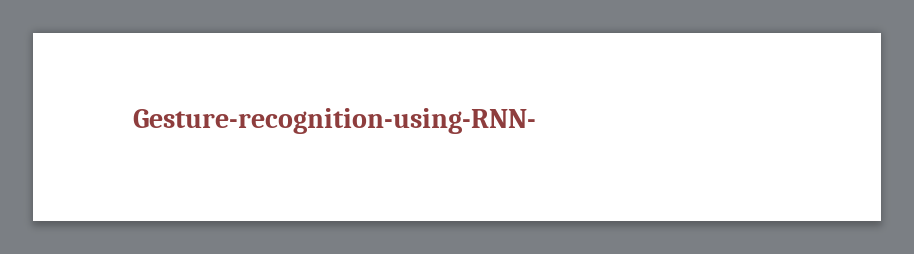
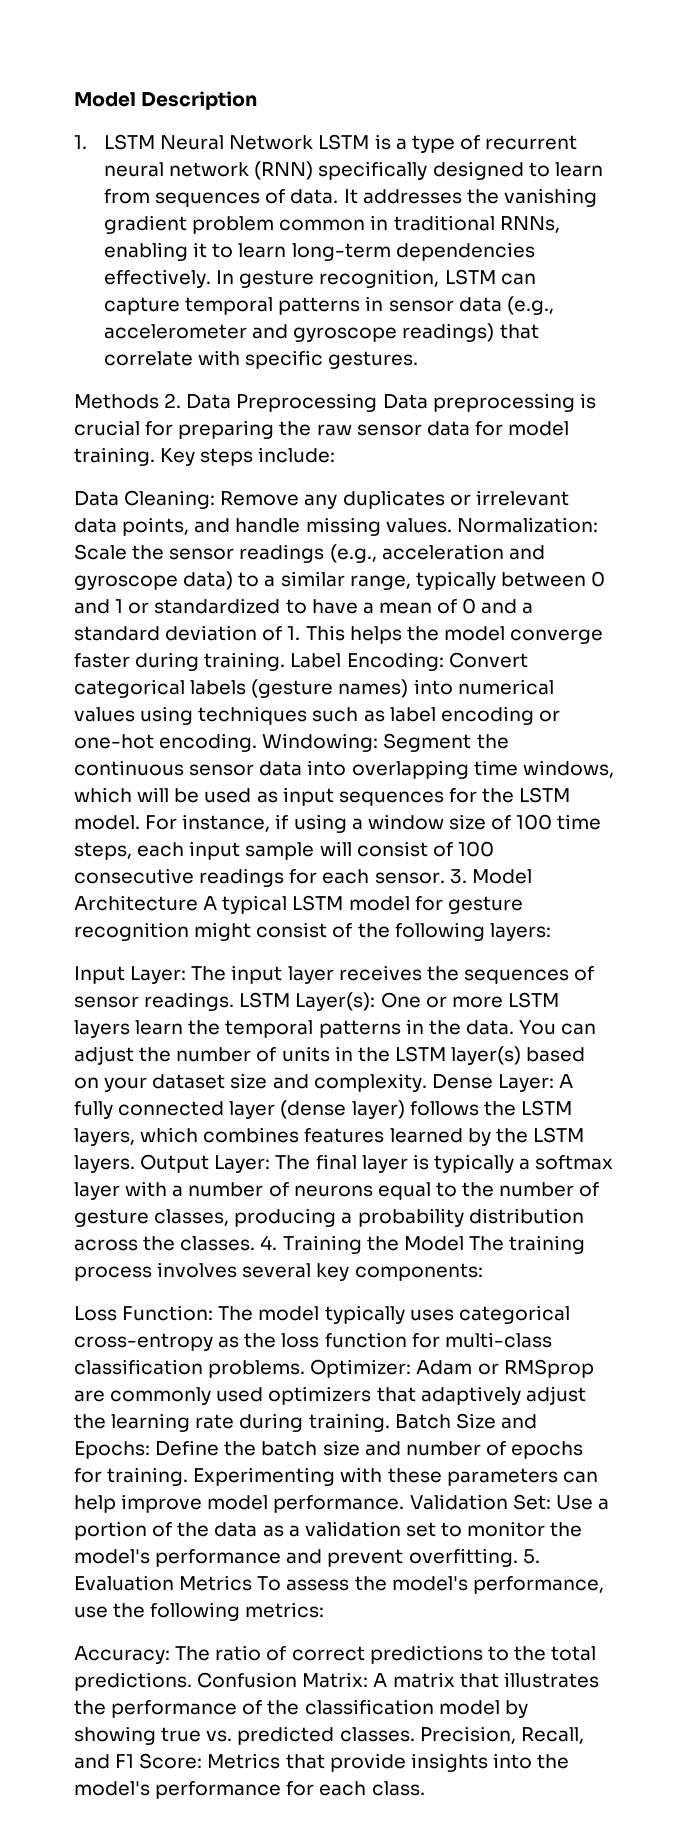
- Gesture-recognition-using-RNN-
+ Model Description
+ 1. LSTM Neural Network LSTM is a type of recurrent neural network (RNN) specifically designed to learn from sequences of data. It addresses the vanishing gradient problem common in traditional RNNs, enabling it to learn long-term dependencies effectively. In gesture recognition, LSTM can capture temporal patterns in sensor data (e.g., accelerometer and gyroscope readings) that correlate with specific gestures.
+ Methods 2. Data Preprocessing Data preprocessing is crucial for preparing the raw sensor data for model training. Key steps include:
+ Data Cleaning: Remove any duplicates or irrelevant data points, and handle missing values. Normalization: Scale the sensor readings (e.g., acceleration and gyroscope data) to a similar range, typically between 0 and 1 or standardized to have a mean of 0 and a standard deviation of 1. This helps the model converge faster during training. Label Encoding: Convert categorical labels (gesture names) into numerical values using techniques such as label encoding or one-hot encoding. Windowing: Segment the continuous sensor data into overlapping time windows, which will be used as input sequences for the LSTM model. For instance, if using a window size of 100 time steps, each input sample will consist of 100 consecutive readings for each sensor. 3. Model Architecture A typical LSTM model for gesture recognition might consist of the following layers:
+ Input Layer: The input layer receives the sequences of sensor readings. LSTM Layer(s): One or more LSTM layers learn the temporal patterns in the data. You can adjust the number of units in the LSTM layer(s) based on your dataset size and complexity. Dense Layer: A fully connected layer (dense layer) follows the LSTM layers, which combines features learned by the LSTM layers. Output Layer: The final layer is typically a softmax layer with a number of neurons equal to the number of gesture classes, producing a probability distribution across the classes. 4. Training the Model The training process involves several key components:
+ Loss Function: The model typically uses categorical cross-entropy as the loss function for multi-class classification problems. Optimizer: Adam or RMSprop are commonly used optimizers that adaptively adjust the learning rate during training. Batch Size and Epochs: Define the batch size and number of epochs for training. Experimenting with these parameters can help improve model performance. Validation Set: Use a portion of the data as a validation set to monitor the model's performance and prevent overfitting. 5. Evaluation Metrics To assess the model's performance, use the following metrics:
+ Accuracy: The ratio of correct predictions to the total predictions. Confusion Matrix: A matrix that illustrates the performance of the classification model by showing true vs. predicted classes. Precision, Recall, and F1 Score: Metrics that provide insights into the model's performance for each class.

